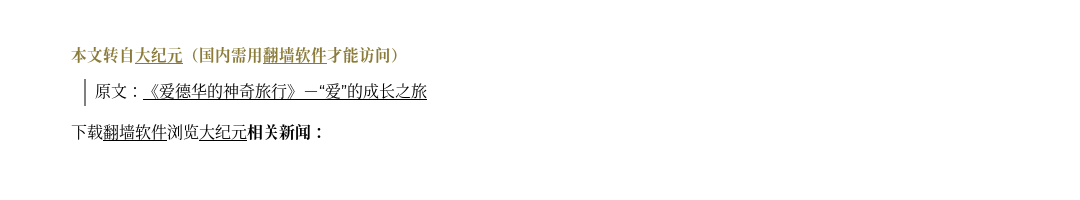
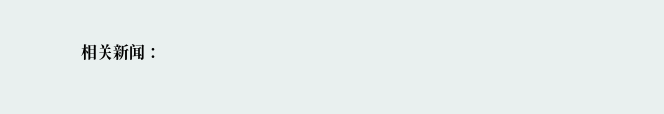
- 本文转自大纪元（国内需用翻墙软件才能访问）
- 原文：《爱德华的神奇旅行》－“爱”的成长之旅
- 下载翻墙软件浏览大纪元相关新闻：
+ 相关新闻：

